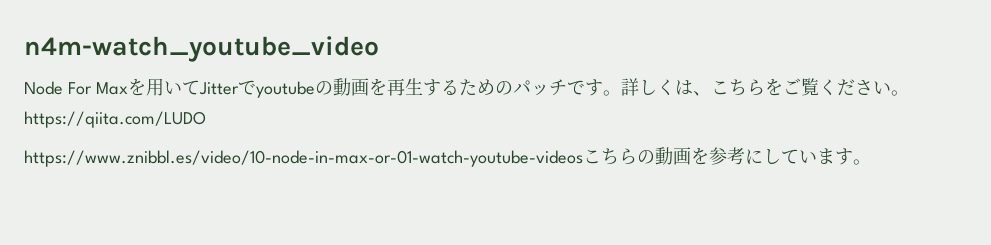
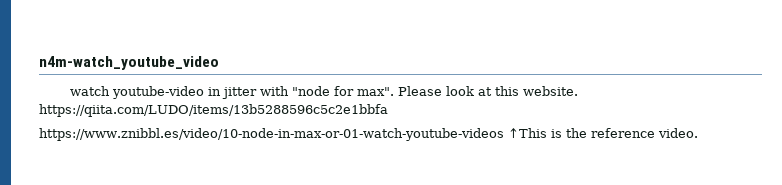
- Node For Maxを用いてJitterでyoutubeの動画を再生するためのパッチです。詳しくは、こちらをご覧ください。https://qiita.com/LUDO
- https://www.znibbl.es/video/10-node-in-max-or-01-watch-youtube-videosこちらの動画を参考にしています。
+ watch youtube-video in jitter with "node for max". Please look at this website. https://qiita.com/LUDO/items/13b5288596c5c2e1bbfa
+ https://www.znibbl.es/video/10-node-in-max-or-01-watch-youtube-videos ↑This is the reference video.

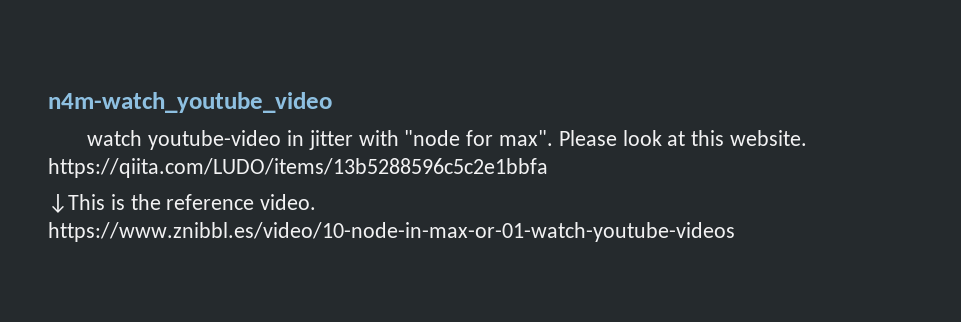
- https://www.znibbl.es/video/10-node-in-max-or-01-watch-youtube-videos ↑This is the reference video.
+ ↓This is the reference video. https://www.znibbl.es/video/10-node-in-max-or-01-watch-youtube-videos

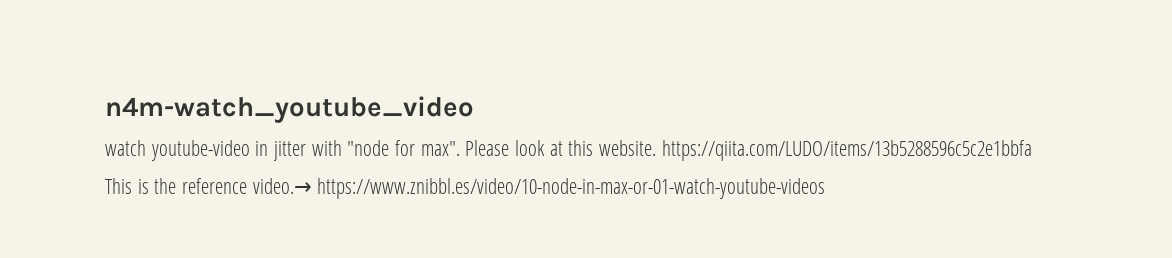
- ↓This is the reference video. https://www.znibbl.es/video/10-node-in-max-or-01-watch-youtube-videos
+ This is the reference video.→ https://www.znibbl.es/video/10-node-in-max-or-01-watch-youtube-videos

